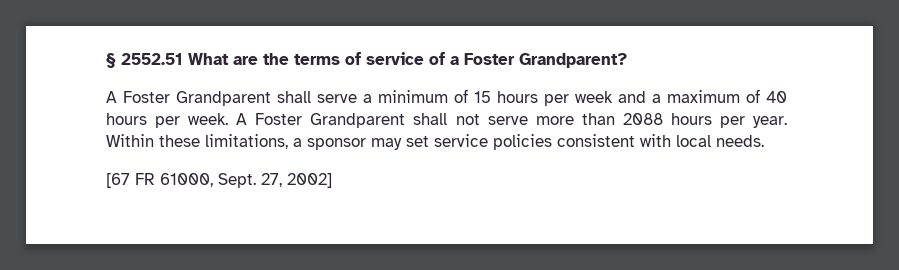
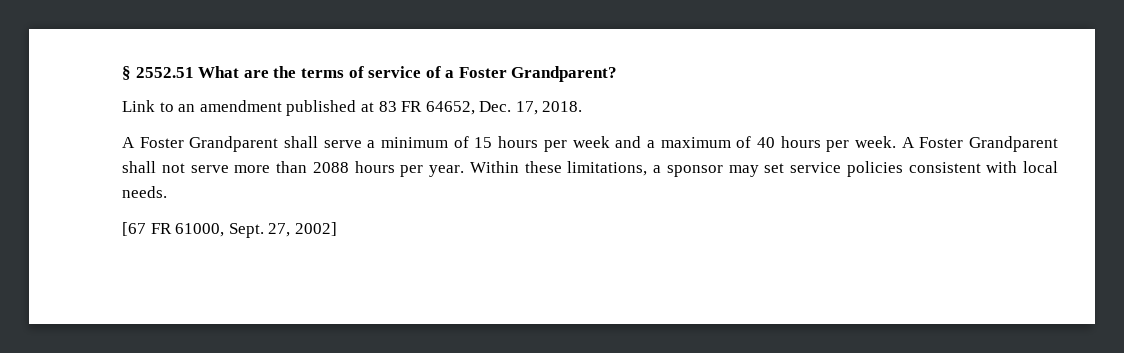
+ Link to an amendment published at 83 FR 64652, Dec. 17, 2018.

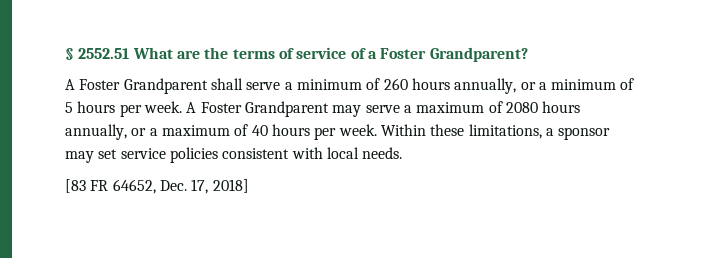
- Link to an amendment published at 83 FR 64652, Dec. 17, 2018.
- A Foster Grandparent shall serve a minimum of 15 hours per week and a maximum of 40 hours per week.
+ A Foster Grandparent shall serve a minimum of 260 hours annually, or a minimum of 5 hours per week. A Foster Grandparent may serve a maximum of 2080 hours annually, or a maximum of 40 hours per week.
- A Foster Grandparent shall not serve more than 2088 hours per year.
- [67 FR 61000, Sept. 27, 2002]
+ [83 FR 64652, Dec. 17, 2018]

